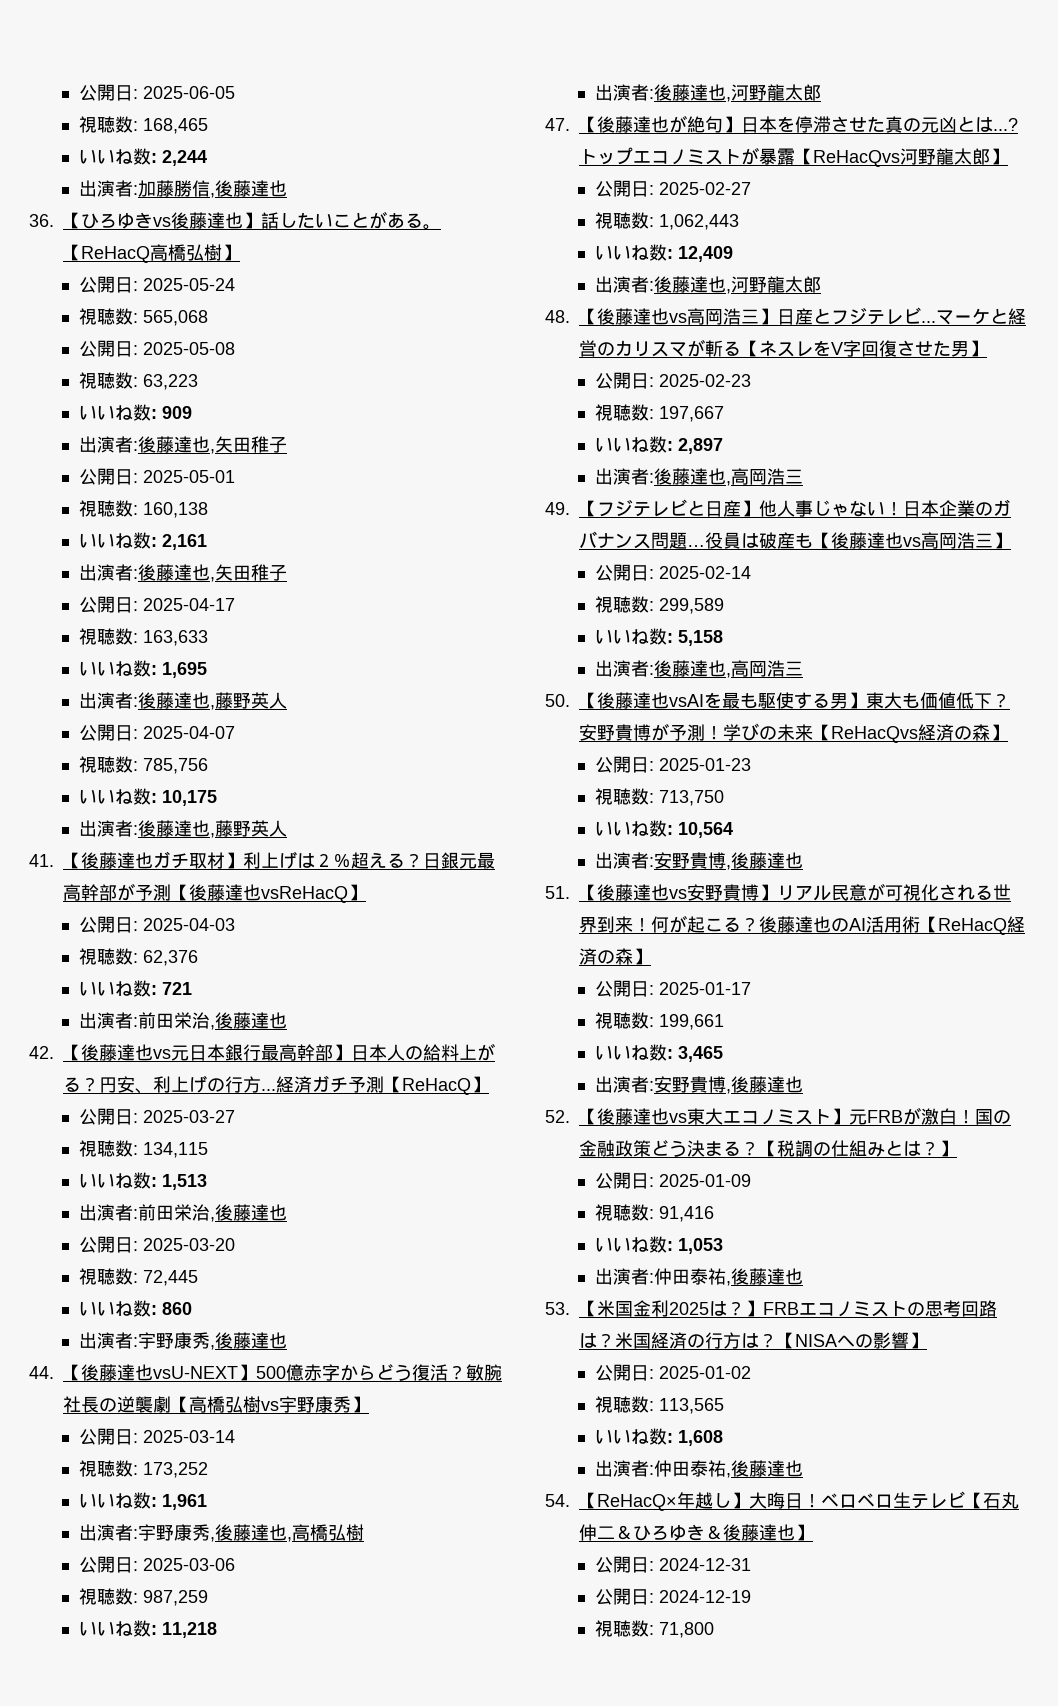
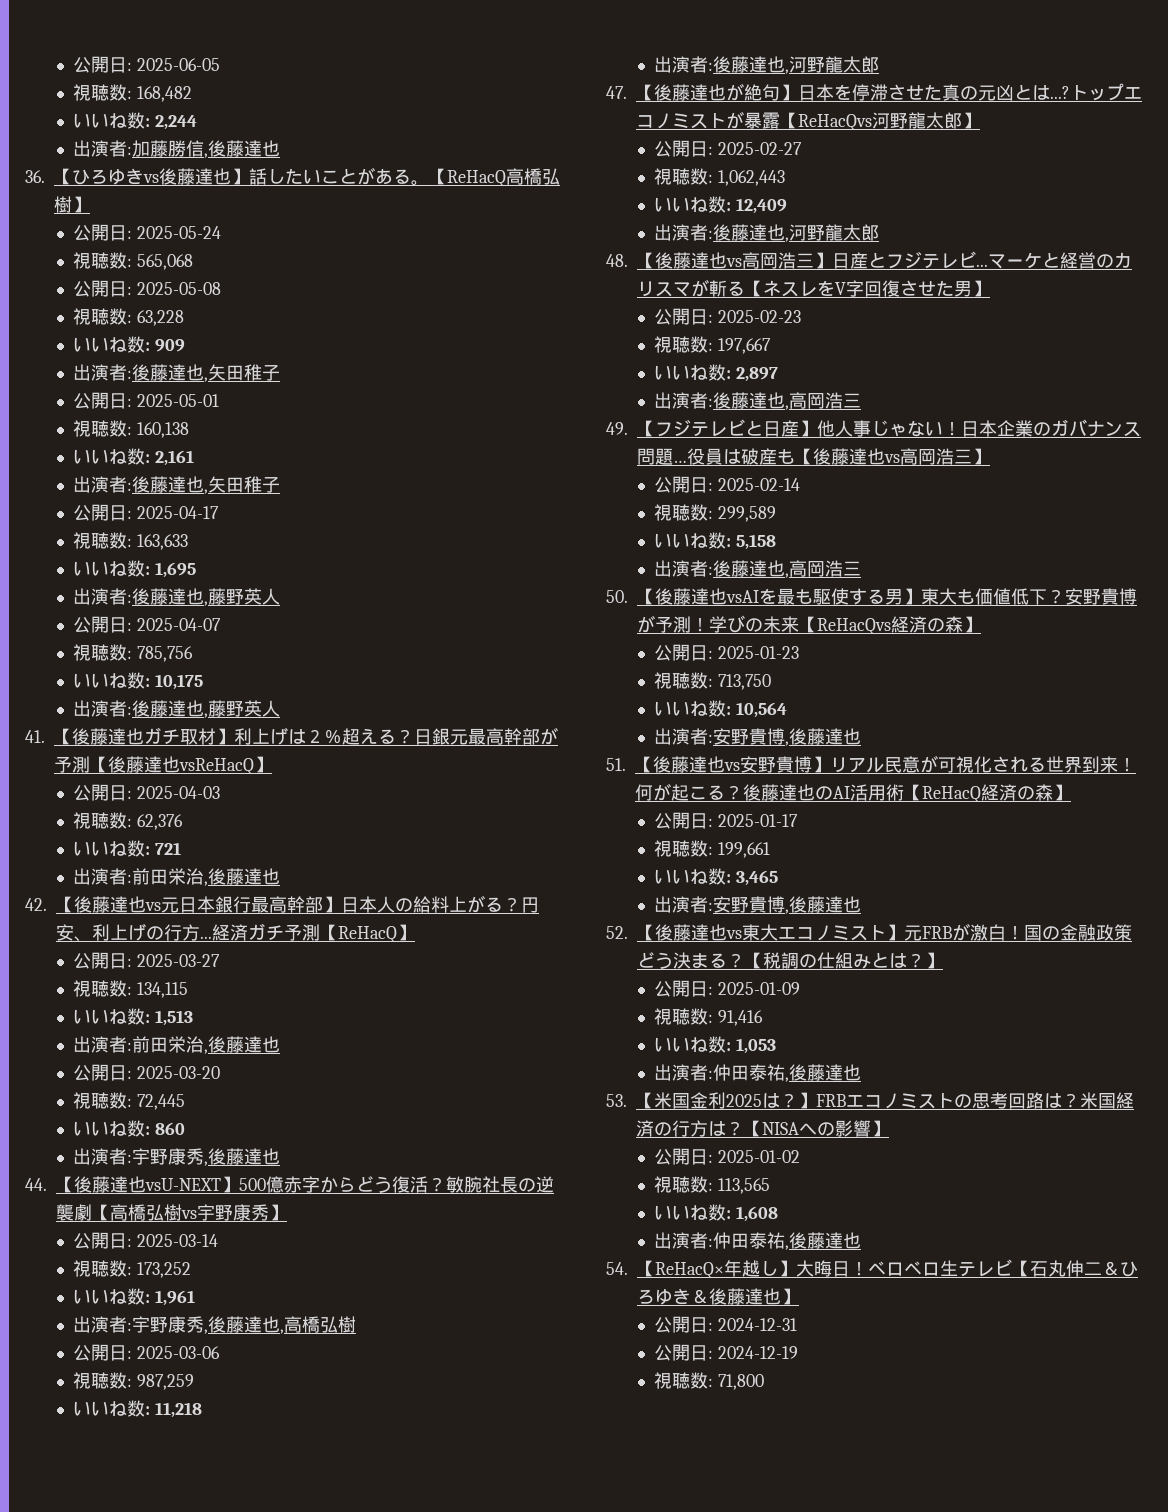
- 視聴数: 168,465
+ 視聴数: 168,482
- 視聴数: 63,223
+ 視聴数: 63,228

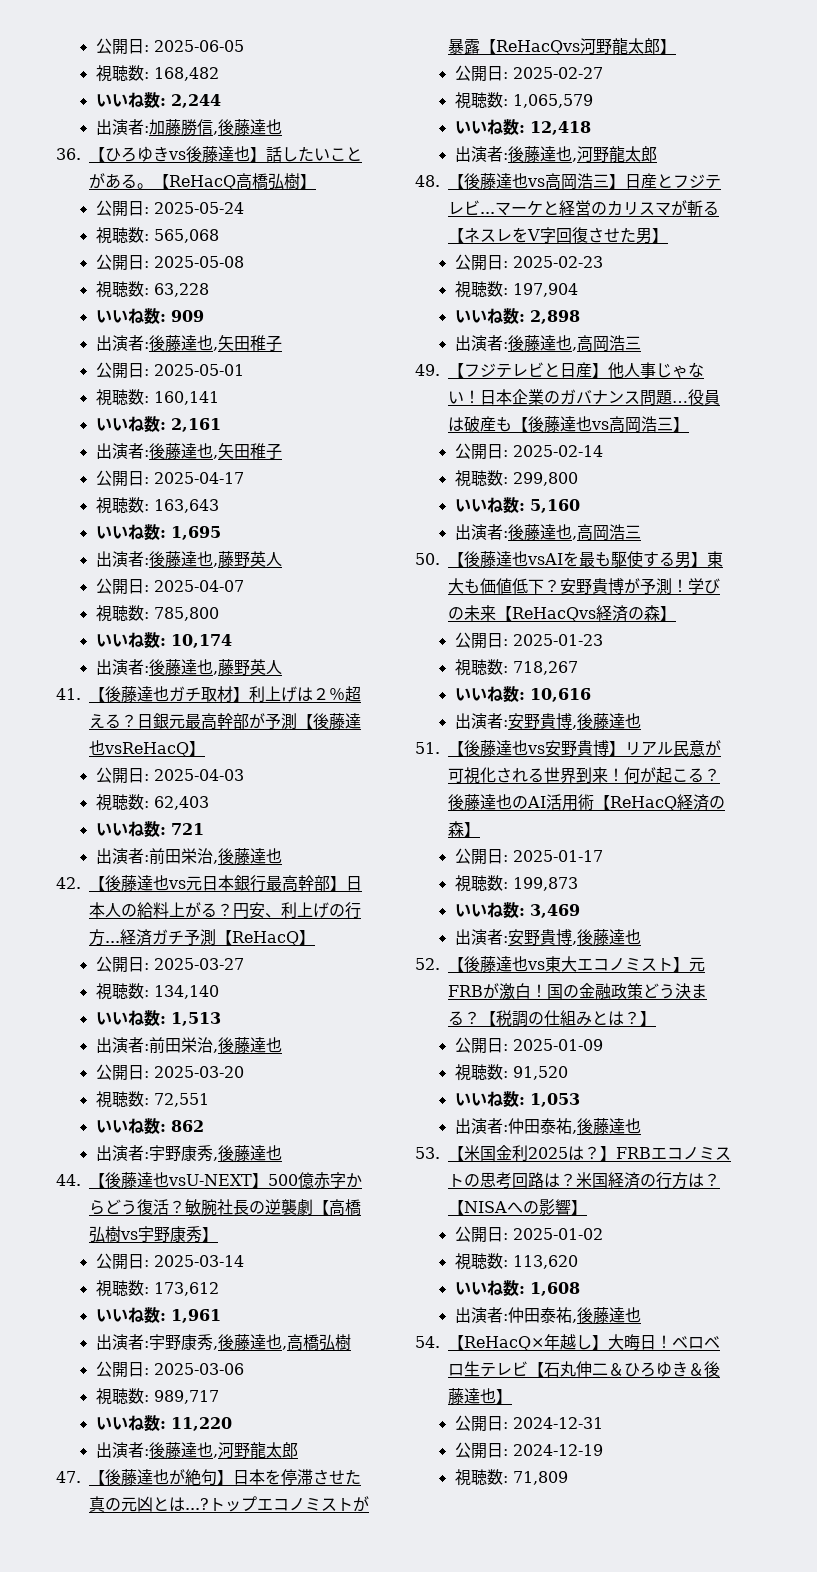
- 視聴数: 160,138
+ 視聴数: 160,141
- 視聴数: 163,633
+ 視聴数: 163,643
- 視聴数: 785,756
- いいね数: 10,175
+ 視聴数: 785,800
+ いいね数: 10,174
- 視聴数: 62,376
+ 視聴数: 62,403
- 視聴数: 134,115
+ 視聴数: 134,140
- 視聴数: 72,445
- いいね数: 860
+ 視聴数: 72,551
+ いいね数: 862
- 視聴数: 173,252
+ 視聴数: 173,612
- 視聴数: 987,259
- いいね数: 11,218
+ 視聴数: 989,717
+ いいね数: 11,220
- 視聴数: 1,062,443
- いいね数: 12,409
+ 視聴数: 1,065,579
+ いいね数: 12,418
- 視聴数: 197,667
- いいね数: 2,897
+ 視聴数: 197,904
+ いいね数: 2,898
- 視聴数: 299,589
- いいね数: 5,158
+ 視聴数: 299,800
+ いいね数: 5,160
- 視聴数: 713,750
- いいね数: 10,564
+ 視聴数: 718,267
+ いいね数: 10,616
- 視聴数: 199,661
- いいね数: 3,465
+ 視聴数: 199,873
+ いいね数: 3,469
- 視聴数: 91,416
+ 視聴数: 91,520
- 視聴数: 113,565
+ 視聴数: 113,620
- 視聴数: 71,800
+ 視聴数: 71,809

